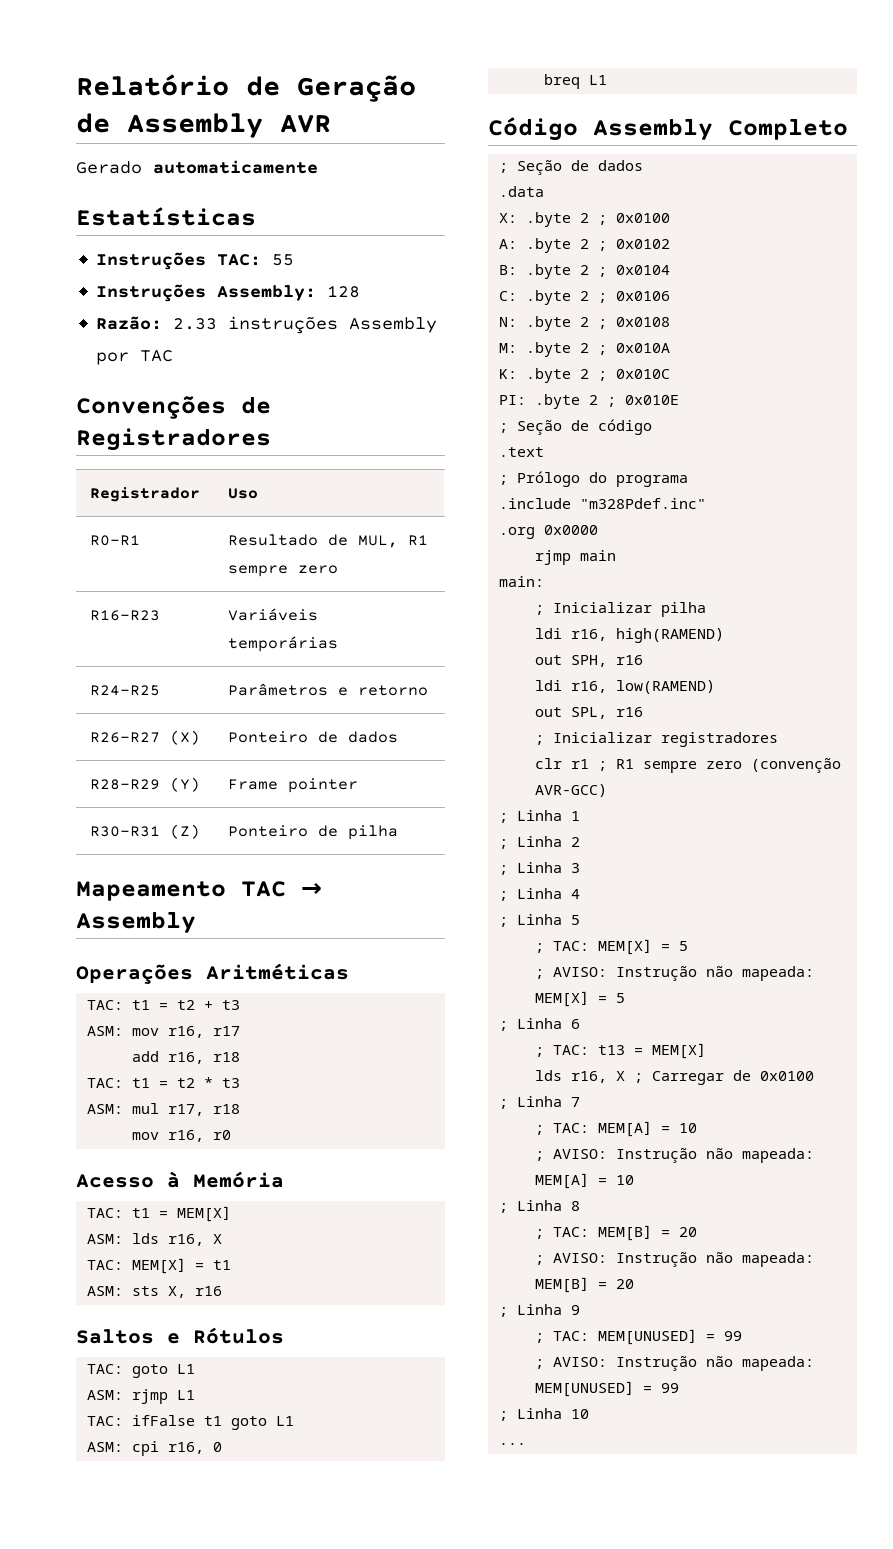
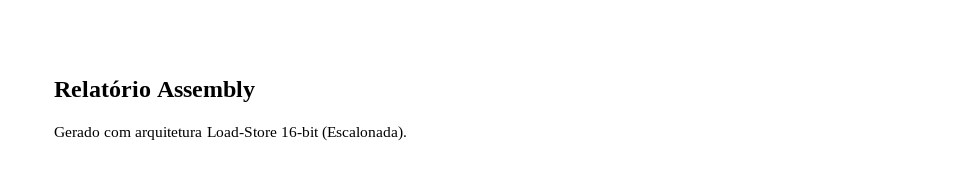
- Relatório de Geração de Assembly AVR
+ Relatório Assembly
- Gerado automaticamente
- Estatísticas
- Instruções TAC: 55
- Instruções Assembly: 128
- Razão: 2.33 instruções Assembly por TAC
- Convenções de Registradores
- Registrador | Uso
- R0-R1 | Resultado de MUL, R1 sempre zero
- R16-R23 | Variáveis temporárias
- R24-R25 | Parâmetros e retorno
- R26-R27 (X) | Ponteiro de dados
- R28-R29 (Y) | Frame pointer
- R30-R31 (Z) | Ponteiro de pilha
- Mapeamento TAC → Assembly
- Operações Aritméticas
- TAC: t1 = t2 + t3
- ASM: mov r16, r17
- add r16, r18
- TAC: t1 = t2 * t3
- ASM: mul r17, r18
- mov r16, r0
- Acesso à Memória
- TAC: t1 = MEM[X]
- ASM: lds r16, X
- TAC: MEM[X] = t1
- ASM: sts X, r16
- Saltos e Rótulos
- TAC: goto L1
- ASM: rjmp L1
- TAC: ifFalse t1 goto L1
- ASM: cpi r16, 0
- breq L1
- Código Assembly Completo
- ; Seção de dados
- .data
- X: .byte 2 ; 0x0100
- A: .byte 2 ; 0x0102
- B: .byte 2 ; 0x0104
- C: .byte 2 ; 0x0106
- N: .byte 2 ; 0x0108
- M: .byte 2 ; 0x010A
- K: .byte 2 ; 0x010C
- PI: .byte 2 ; 0x010E
- ; Seção de código
- .text
- ; Prólogo do programa
- .include "m328Pdef.inc"
- .org 0x0000
- rjmp main
- main:
- ; Inicializar pilha
- ldi r16, high(RAMEND)
- out SPH, r16
- ldi r16, low(RAMEND)
- out SPL, r16
- ; Inicializar registradores
- clr r1 ; R1 sempre zero (convenção AVR-GCC)
- ; Linha 1
- ; Linha 2
- ; Linha 3
- ; Linha 4
- ; Linha 5
- ; TAC: MEM[X] = 5
- ; AVISO: Instrução não mapeada: MEM[X] = 5
- ; Linha 6
- ; TAC: t13 = MEM[X]
- lds r16, X ; Carregar de 0x0100
- ; Linha 7
- ; TAC: MEM[A] = 10
- ; AVISO: Instrução não mapeada: MEM[A] = 10
- ; Linha 8
- ; TAC: MEM[B] = 20
- ; AVISO: Instrução não mapeada: MEM[B] = 20
- ; Linha 9
- ; TAC: MEM[UNUSED] = 99
- ; AVISO: Instrução não mapeada: MEM[UNUSED] = 99
- ; Linha 10
- ...
+ Gerado com arquitetura Load-Store 16-bit (Escalonada).

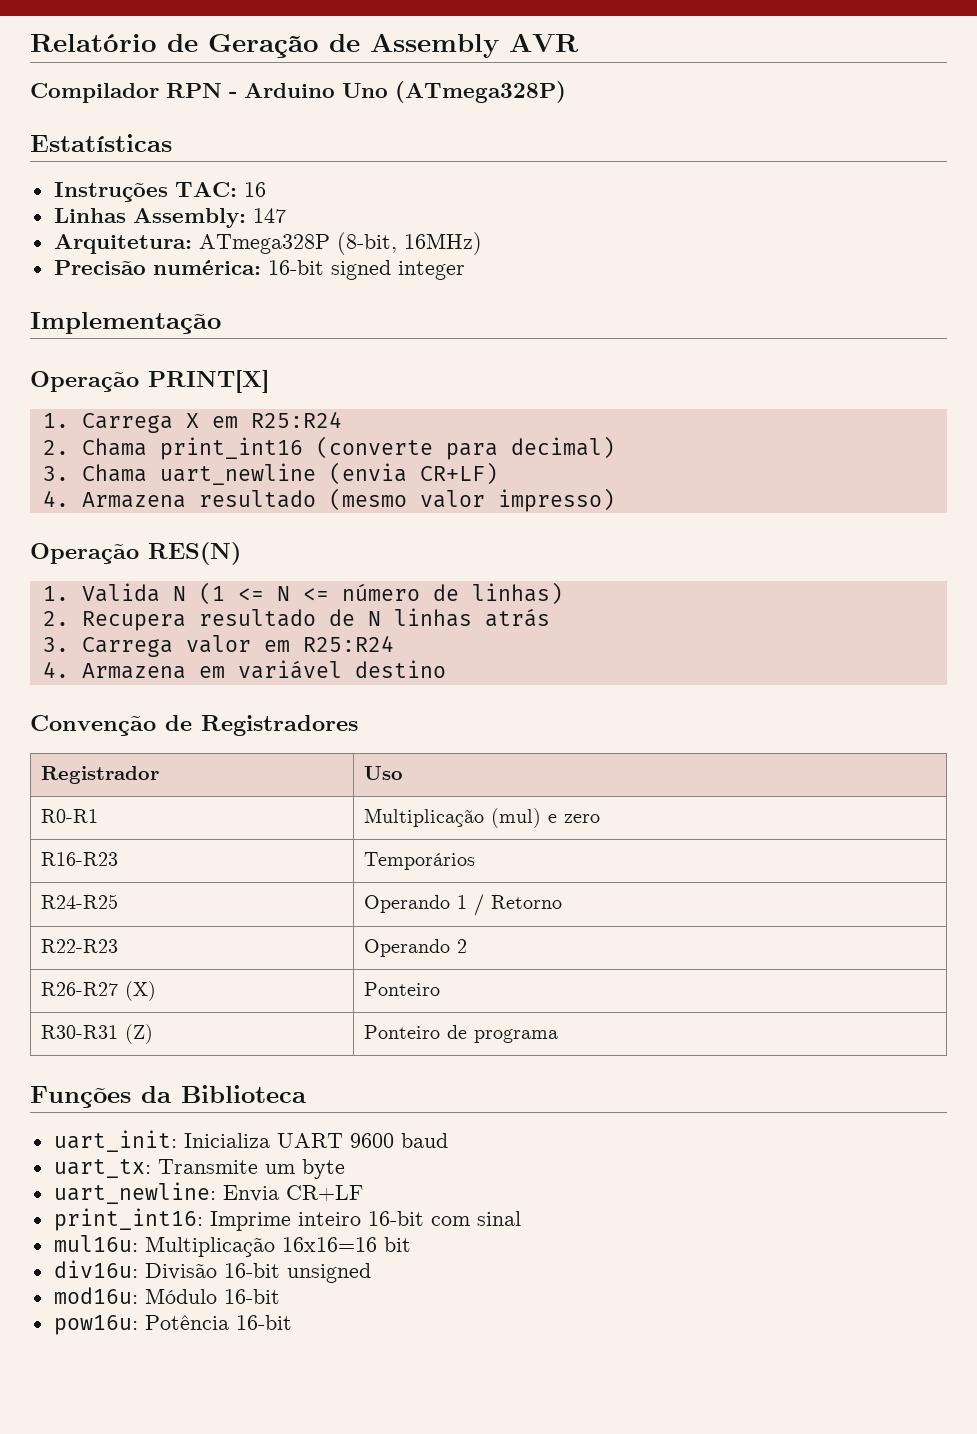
- Relatório Assembly
- Gerado com arquitetura Load-Store 16-bit (Escalonada).
+ Relatório de Geração de Assembly AVR
+ Compilador RPN - Arduino Uno (ATmega328P)
+ Estatísticas
+ Instruções TAC: 16
+ Linhas Assembly: 147
+ Arquitetura: ATmega328P (8-bit, 16MHz)
+ Precisão numérica: 16-bit signed integer
+ Implementação
+ Operação PRINT[X]
+ 1. Carrega X em R25:R24
+ 2. Chama print_int16 (converte para decimal)
+ 3. Chama uart_newline (envia CR+LF)
+ 4. Armazena resultado (mesmo valor impresso)
+ Operação RES(N)
+ 1. Valida N (1 <= N <= número de linhas)
+ 2. Recupera resultado de N linhas atrás
+ 3. Carrega valor em R25:R24
+ 4. Armazena em variável destino
+ Convenção de Registradores
+ Registrador | Uso
+ R0-R1 | Multiplicação (mul) e zero
+ R16-R23 | Temporários
+ R24-R25 | Operando 1 / Retorno
+ R22-R23 | Operando 2
+ R26-R27 (X) | Ponteiro
+ R30-R31 (Z) | Ponteiro de programa
+ Funções da Biblioteca
+ uart_init: Inicializa UART 9600 baud
+ uart_tx: Transmite um byte
+ uart_newline: Envia CR+LF
+ print_int16: Imprime inteiro 16-bit com sinal
+ mul16u: Multiplicação 16x16=16 bit
+ div16u: Divisão 16-bit unsigned
+ mod16u: Módulo 16-bit
+ pow16u: Potência 16-bit

